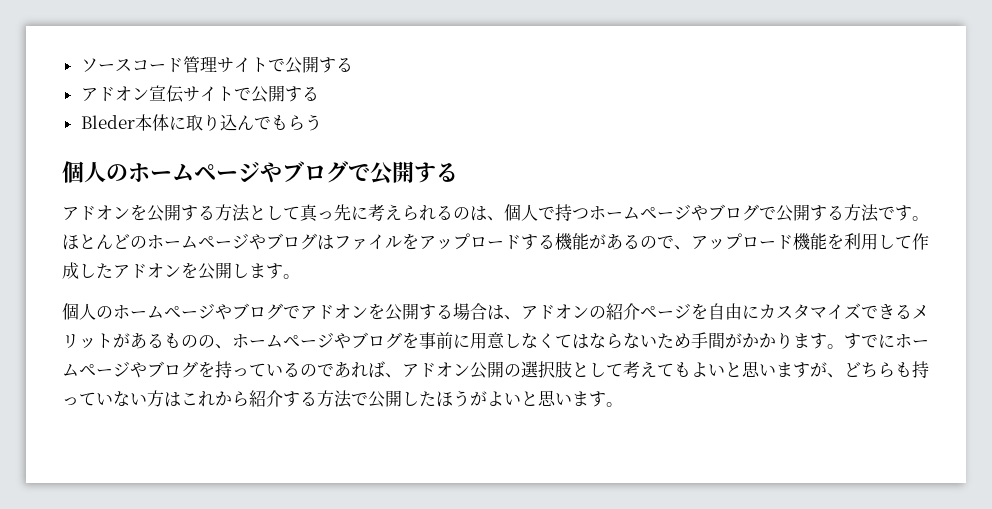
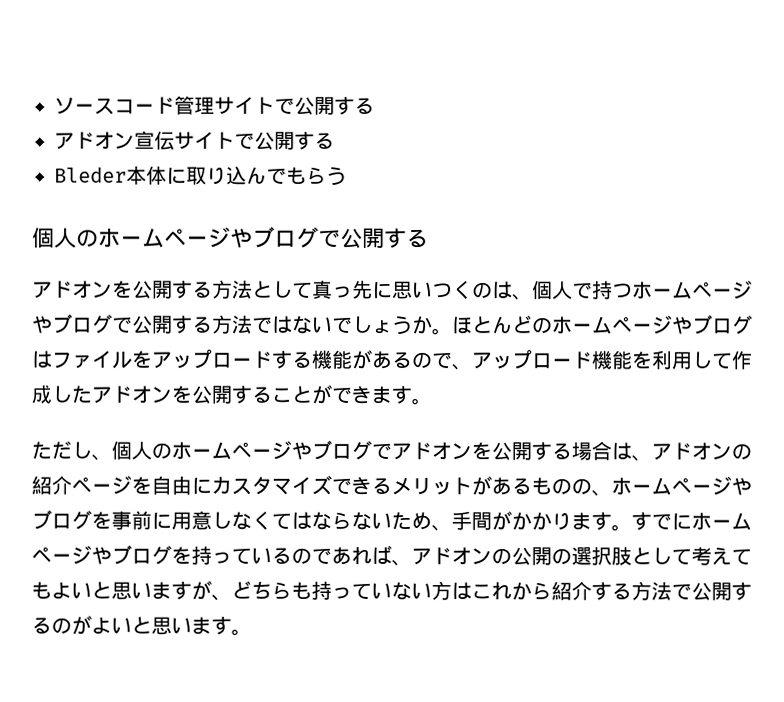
- アドオンを公開する方法として真っ先に考えられるのは、個人で持つホームページやブログで公開する方法です。
+ アドオンを公開する方法として真っ先に思いつくのは、個人で持つホームページやブログで公開する方法ではないでしょうか。
- ほとんどのホームページやブログはファイルをアップロードする機能があるので、アップロード機能を利用して作成したアドオンを公開します。
+ ほとんどのホームページやブログはファイルをアップロードする機能があるので、アップロード機能を利用して作成したアドオンを公開することができます。
- 個人のホームページやブログでアドオンを公開する場合は、アドオンの紹介ページを自由にカスタマイズできるメリットがあるものの、ホームページやブログを事前に用意しなくてはならないため手間がかかります。
+ ただし、個人のホームページやブログでアドオンを公開する場合は、アドオンの紹介ページを自由にカスタマイズできるメリットがあるものの、ホームページやブログを事前に用意しなくてはならないため、手間がかかります。
- すでにホームページやブログを持っているのであれば、アドオン公開の選択肢として考えてもよいと思いますが、どちらも持っていない方はこれから紹介する方法で公開したほうがよいと思います。
+ すでにホームページやブログを持っているのであれば、アドオンの公開の選択肢として考えてもよいと思いますが、どちらも持っていない方はこれから紹介する方法で公開するのがよいと思います。

